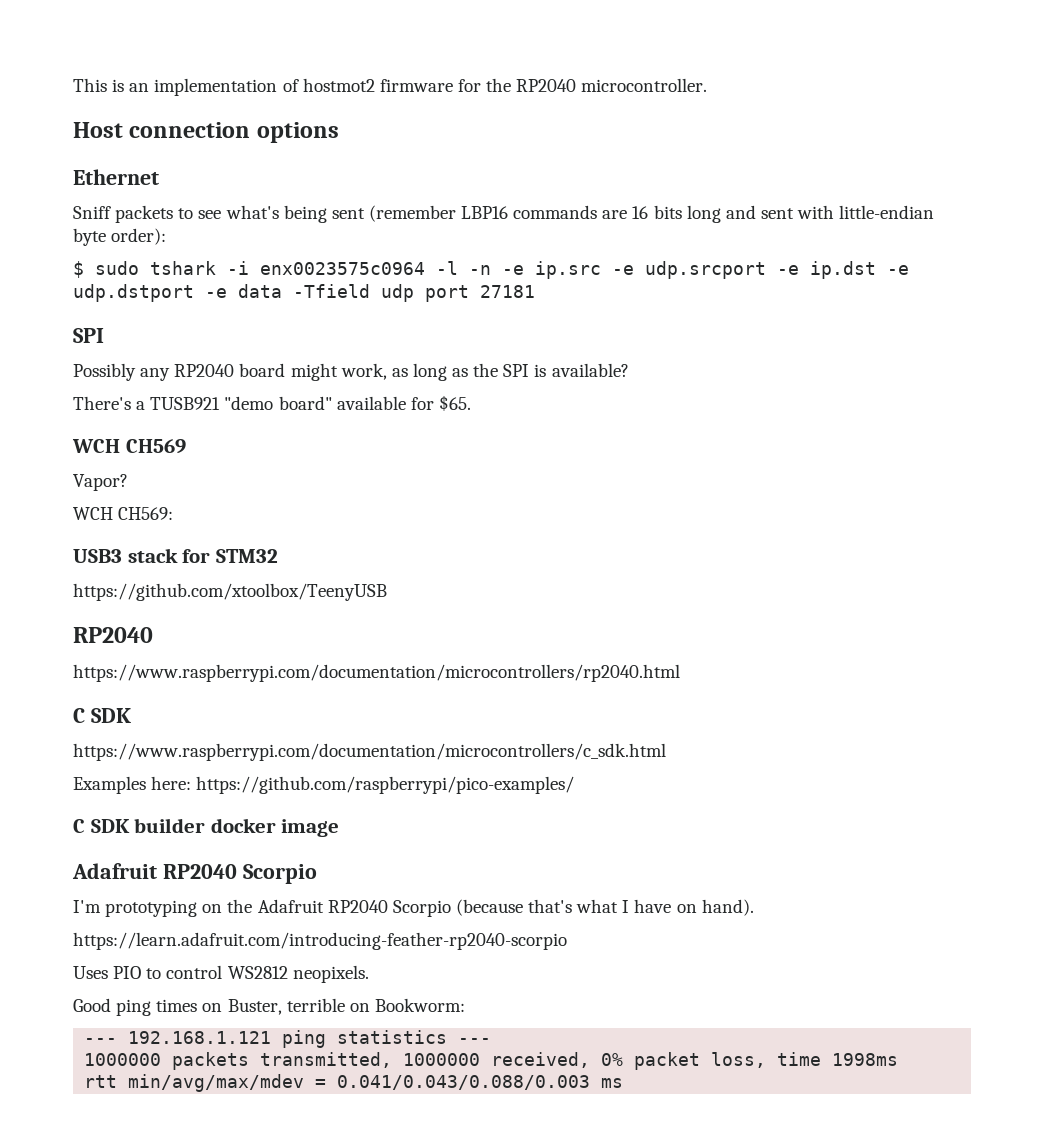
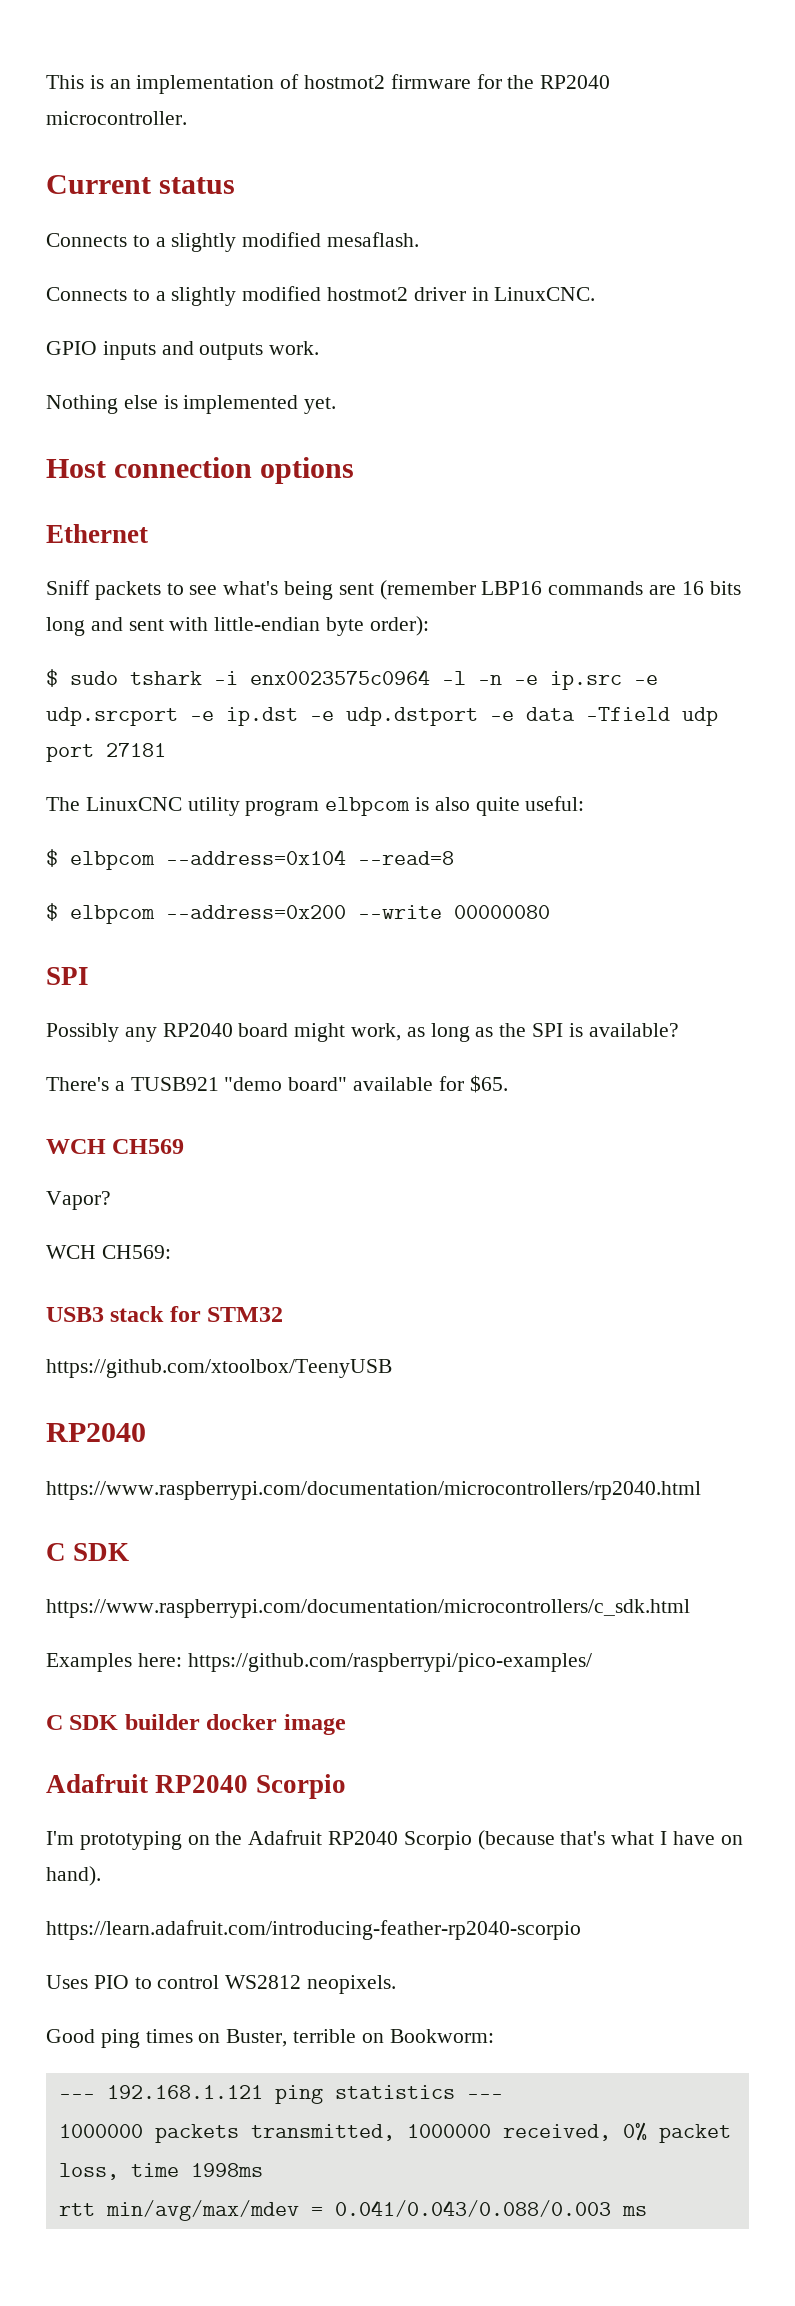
+ Current status
+ Connects to a slightly modified mesaflash.
+ Connects to a slightly modified hostmot2 driver in LinuxCNC.
+ GPIO inputs and outputs work.
+ Nothing else is implemented yet.
+ The LinuxCNC utility program elbpcom is also quite useful:
+ $ elbpcom --address=0x104 --read=8
+ $ elbpcom --address=0x200 --write 00000080

